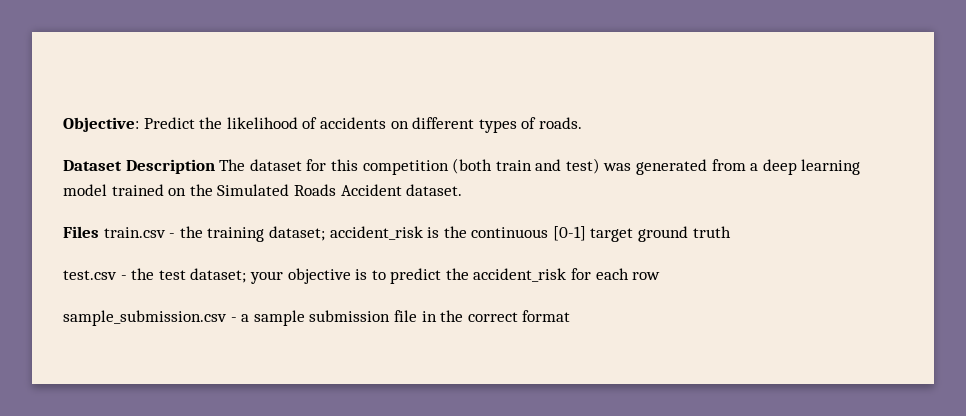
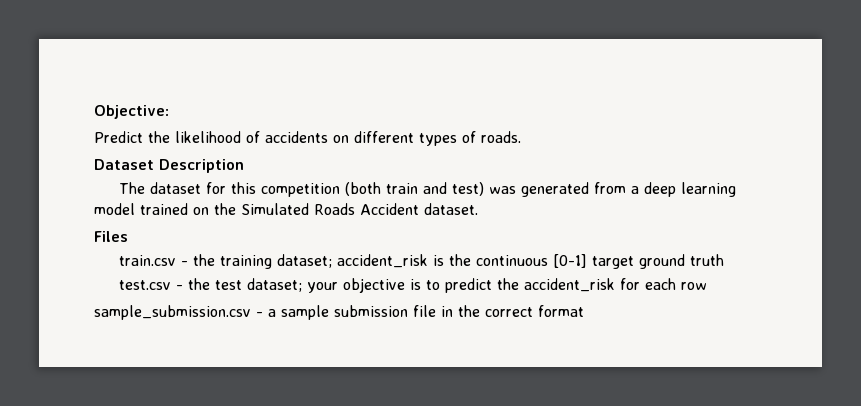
- Objective: Predict the likelihood of accidents on different types of roads.
+ Objective:
+ Predict the likelihood of accidents on different types of roads.
- Dataset Description The dataset for this competition (both train and test) was generated from a deep learning model trained on the Simulated Roads Accident dataset.
+ Dataset Description
+ The dataset for this competition (both train and test) was generated from a deep learning model trained on the Simulated Roads Accident dataset.
- Files train.csv - the training dataset; accident_risk is the continuous [0-1] target ground truth
+ Files
+ train.csv - the training dataset; accident_risk is the continuous [0-1] target ground truth

